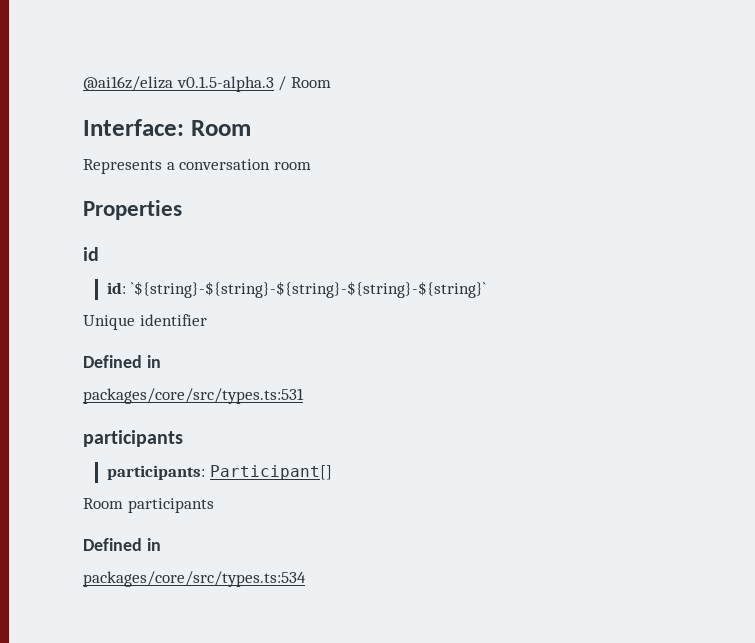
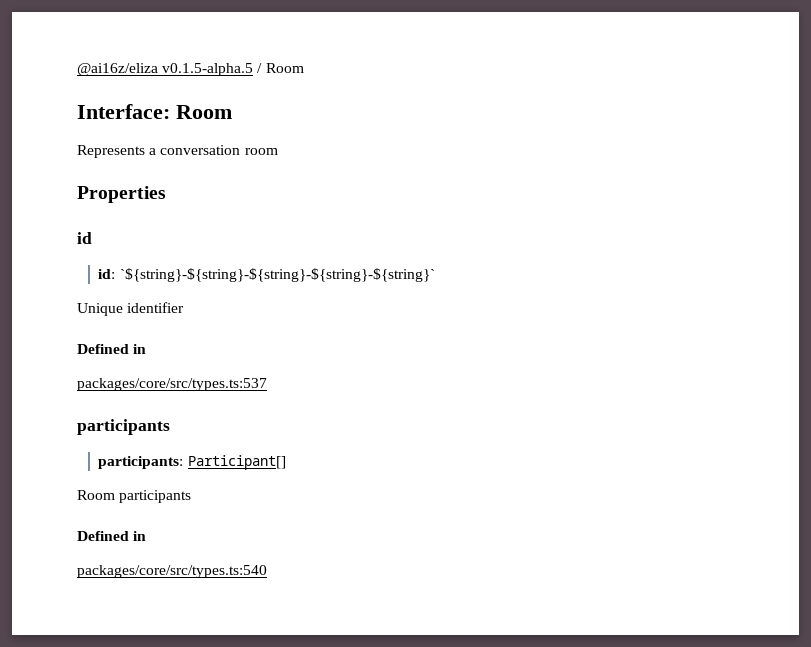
- @ai16z/eliza v0.1.5-alpha.3 / Room
+ @ai16z/eliza v0.1.5-alpha.5 / Room
- packages/core/src/types.ts:531
+ packages/core/src/types.ts:537
- packages/core/src/types.ts:534
+ packages/core/src/types.ts:540

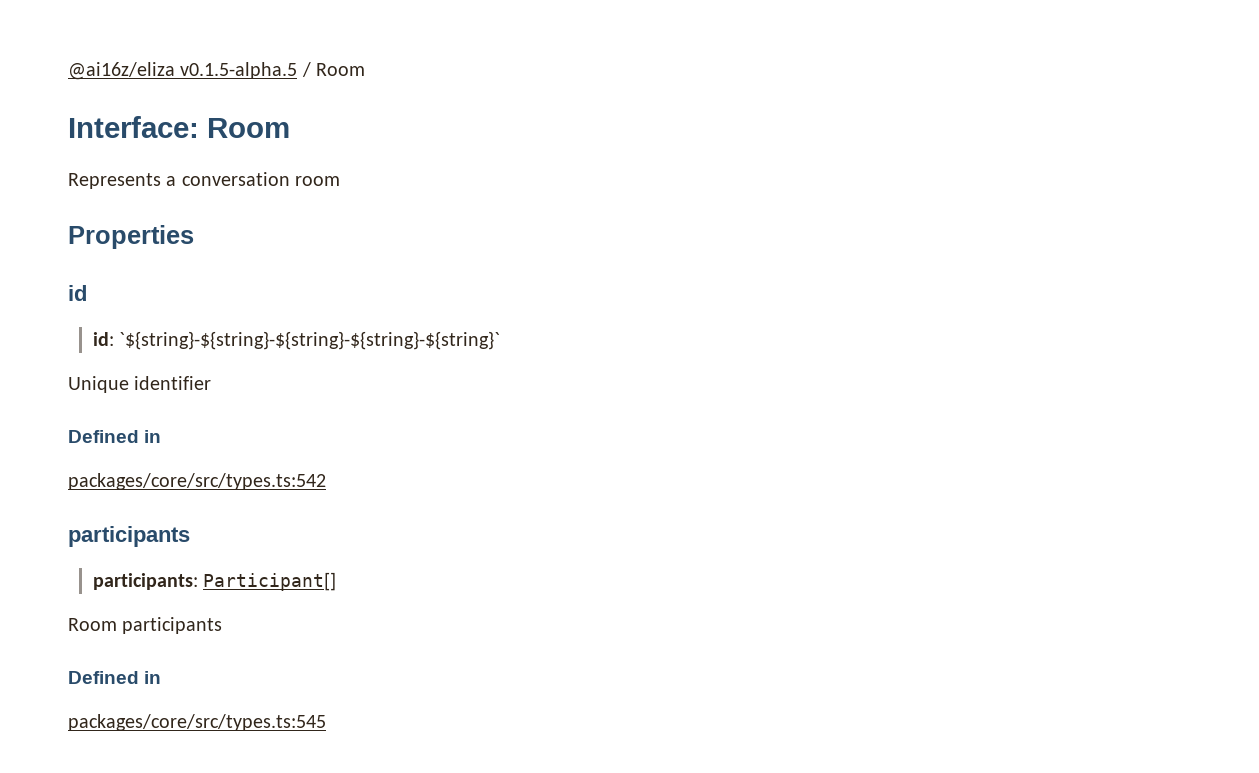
- packages/core/src/types.ts:537
+ packages/core/src/types.ts:542
- packages/core/src/types.ts:540
+ packages/core/src/types.ts:545

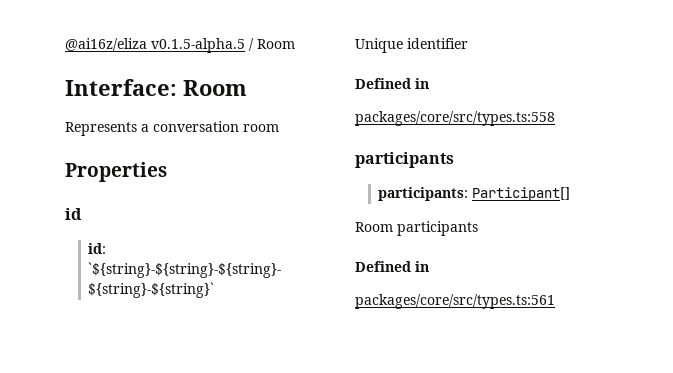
- packages/core/src/types.ts:542
+ packages/core/src/types.ts:558
- packages/core/src/types.ts:545
+ packages/core/src/types.ts:561

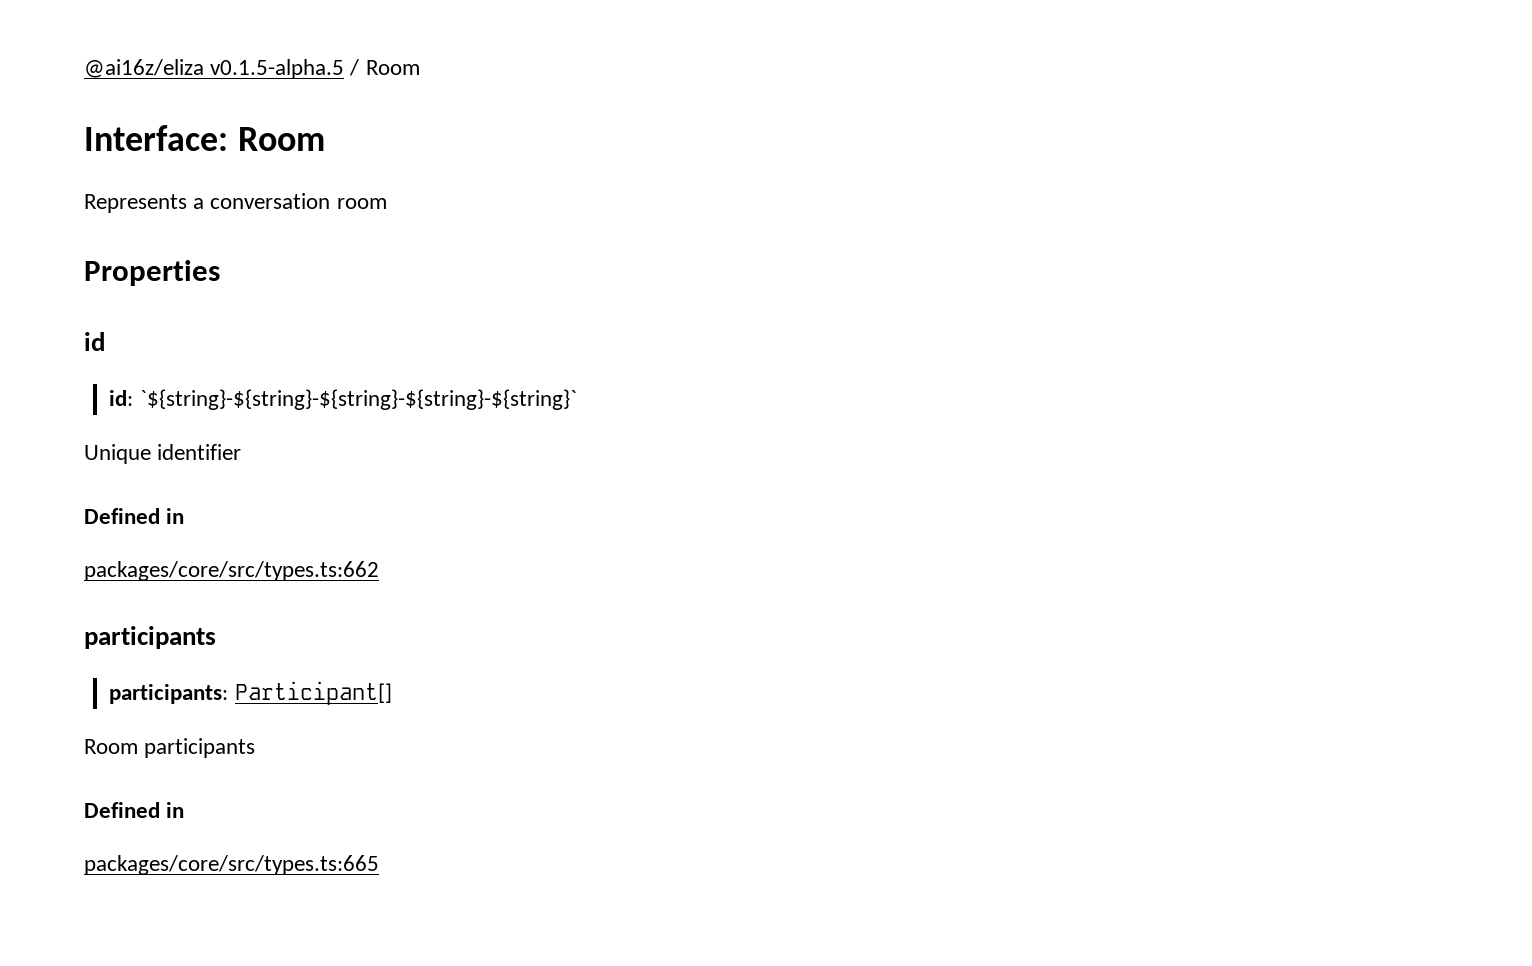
- packages/core/src/types.ts:558
+ packages/core/src/types.ts:662
- packages/core/src/types.ts:561
+ packages/core/src/types.ts:665

